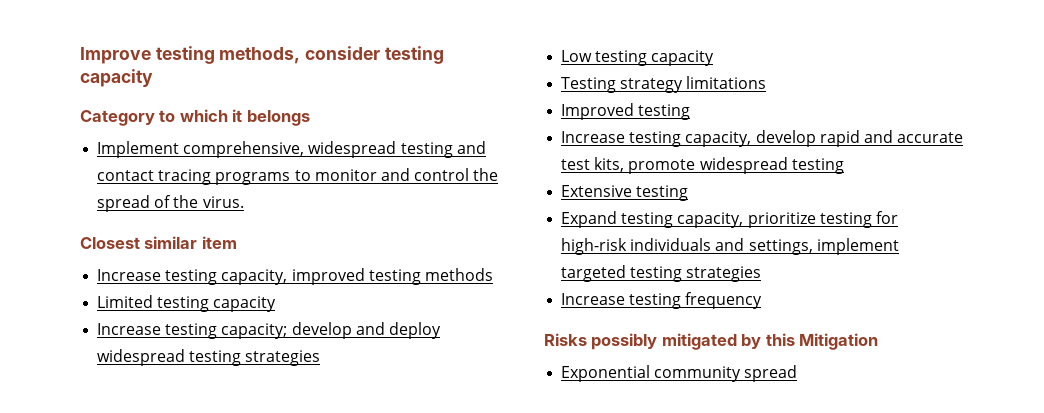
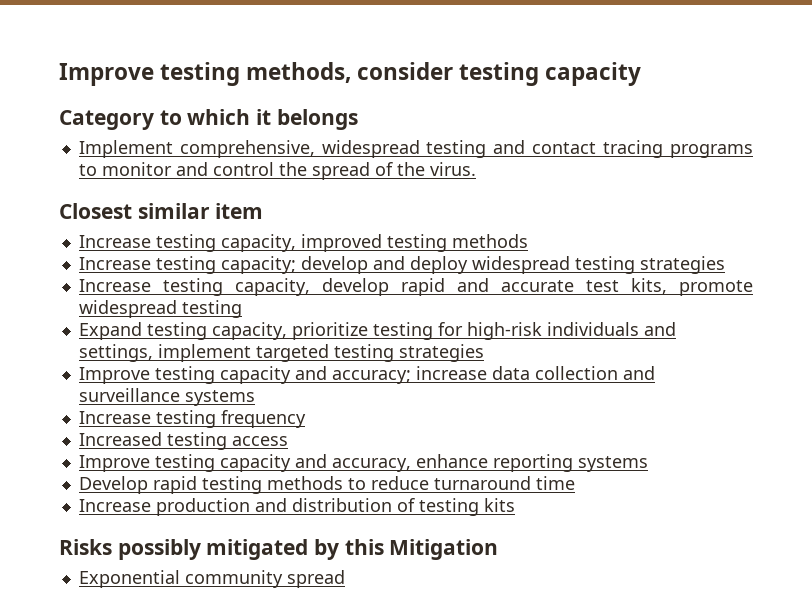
- Limited testing capacity
- Low testing capacity
- Testing strategy limitations
- Improved testing
- Extensive testing
+ Improve testing capacity and accuracy; increase data collection and surveillance systems
  Increase testing frequency
+ Increased testing access
+ Improve testing capacity and accuracy, enhance reporting systems
+ Develop rapid testing methods to reduce turnaround time
+ Increase production and distribution of testing kits

